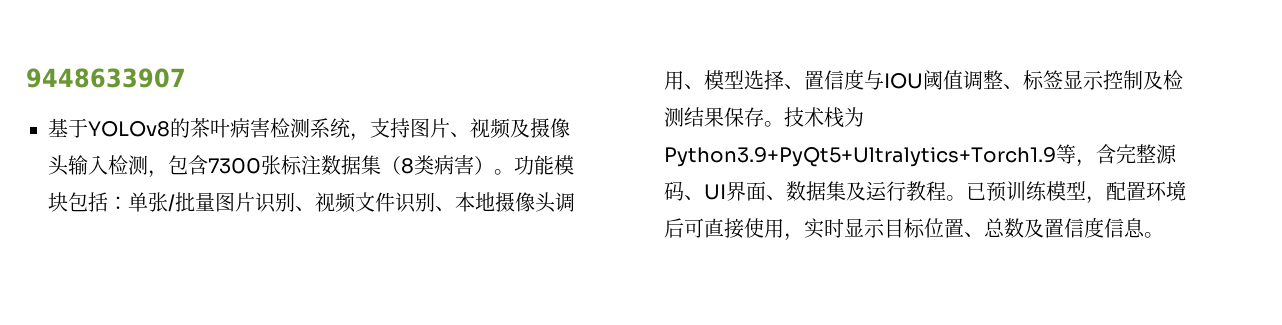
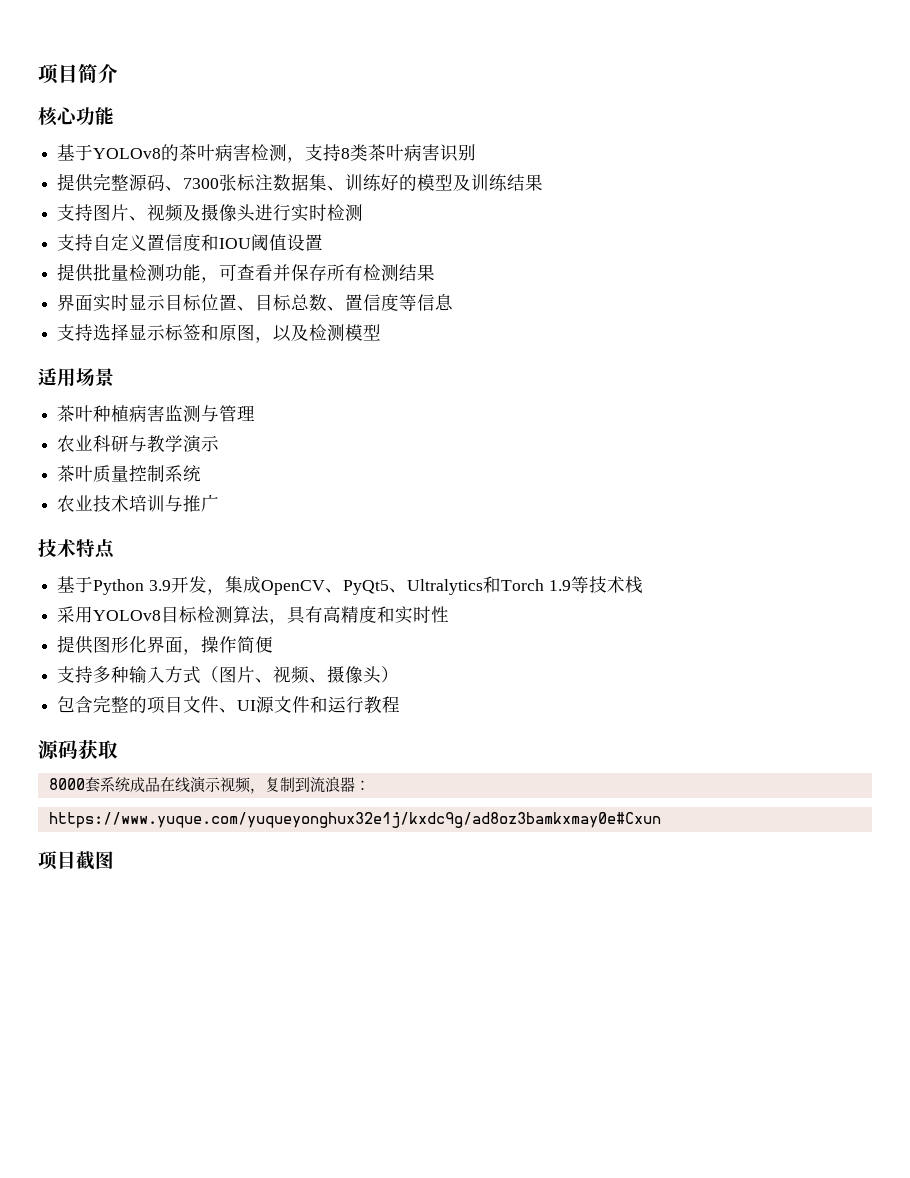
- 9448633907
+ 项目简介
+ 核心功能
- 基于YOLOv8的茶叶病害检测系统，支持图片、视频及摄像头输入检测，包含7300张标注数据集（8类病害）。功能模块包括：单张/批量图片识别、视频文件识别、本地摄像头调用、模型选择、置信度与IOU阈值调整、标签显示控制及检测结果保存。技术栈为Python3.9+PyQt5+Ultralytics+Torch1.9等，含完整源码、UI界面、数据集及运行教程。已预训练模型，配置环境后可直接使用，实时显示目标位置、总数及置信度信息。
+ 基于YOLOv8的茶叶病害检测，支持8类茶叶病害识别
+ 提供完整源码、7300张标注数据集、训练好的模型及训练结果
+ 支持图片、视频及摄像头进行实时检测
+ 支持自定义置信度和IOU阈值设置
+ 提供批量检测功能，可查看并保存所有检测结果
+ 界面实时显示目标位置、目标总数、置信度等信息
+ 支持选择显示标签和原图，以及检测模型
+ 适用场景
+ 茶叶种植病害监测与管理
+ 农业科研与教学演示
+ 茶叶质量控制系统
+ 农业技术培训与推广
+ 技术特点
+ 基于Python 3.9开发，集成OpenCV、PyQt5、Ultralytics和Torch 1.9等技术栈
+ 采用YOLOv8目标检测算法，具有高精度和实时性
+ 提供图形化界面，操作简便
+ 支持多种输入方式（图片、视频、摄像头）
+ 包含完整的项目文件、UI源文件和运行教程
+ 源码获取
+ 8000套系统成品在线演示视频，复制到流浪器：
+ https://www.yuque.com/yuqueyonghux32e1j/kxdc9g/ad8oz3bamkxmay0e#Cxun
+ 项目截图

